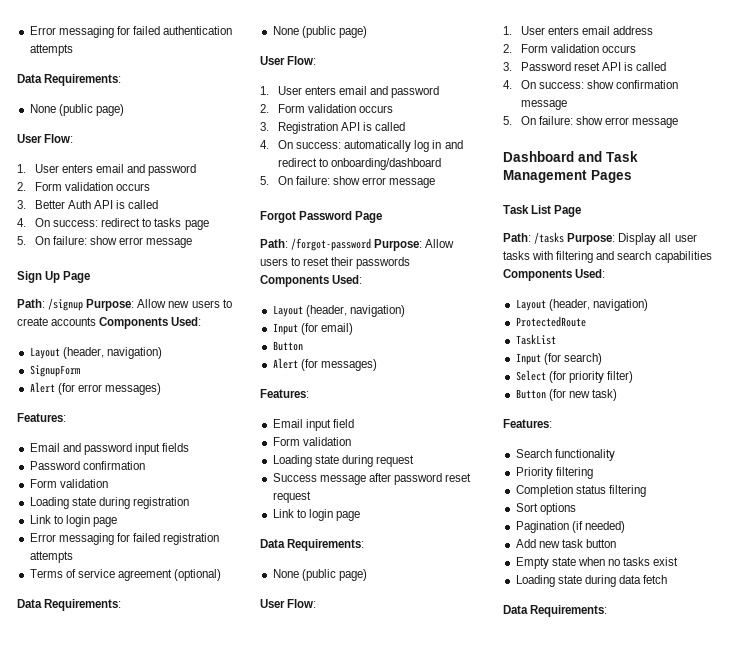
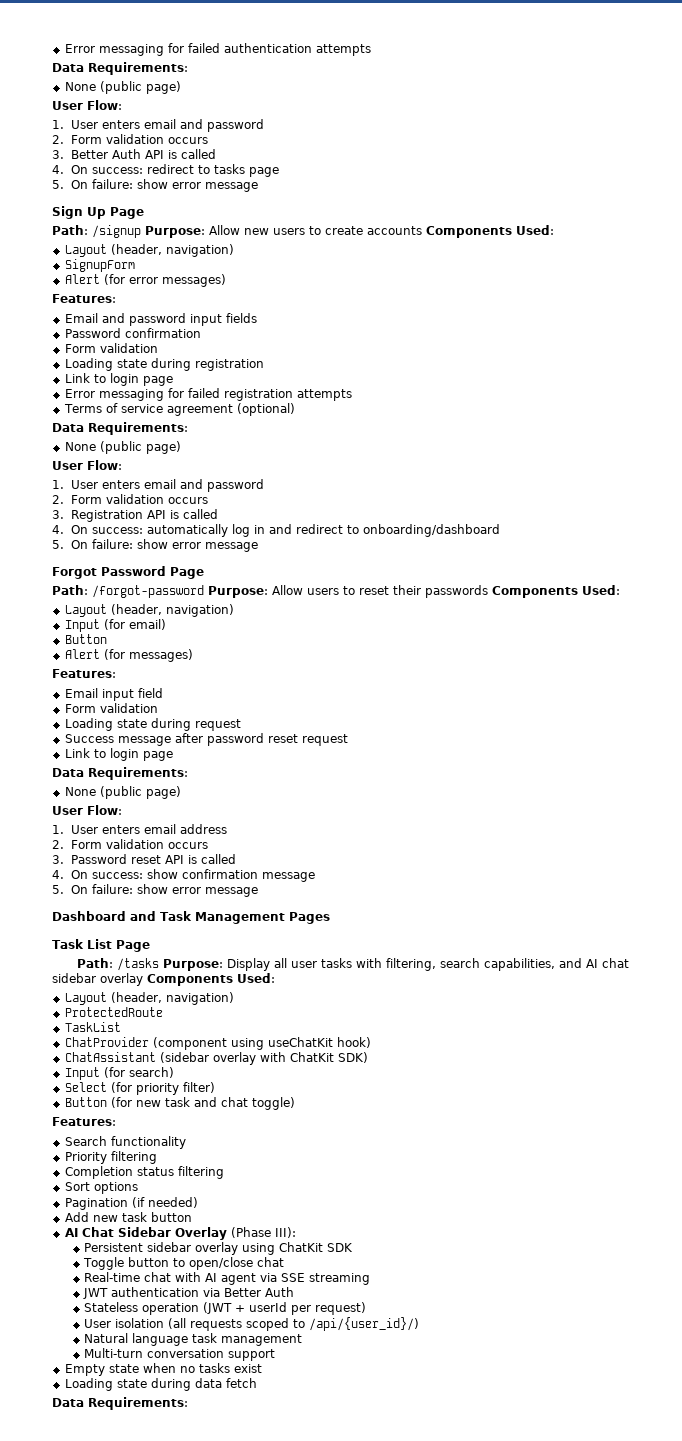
- Path: /tasks Purpose: Display all user tasks with filtering and search capabilities Components Used:
+ Path: /tasks Purpose: Display all user tasks with filtering, search capabilities, and AI chat sidebar overlay Components Used:
+ ChatProvider (component using useChatKit hook)
+ ChatAssistant (sidebar overlay with ChatKit SDK)
- Button (for new task)
+ Button (for new task and chat toggle)
+ AI Chat Sidebar Overlay (Phase III):
+ Persistent sidebar overlay using ChatKit SDK
+ Toggle button to open/close chat
+ Real-time chat with AI agent via SSE streaming
+ JWT authentication via Better Auth
+ Stateless operation (JWT + userId per request)
+ User isolation (all requests scoped to /api/{user_id}/)
+ Natural language task management
+ Multi-turn conversation support

